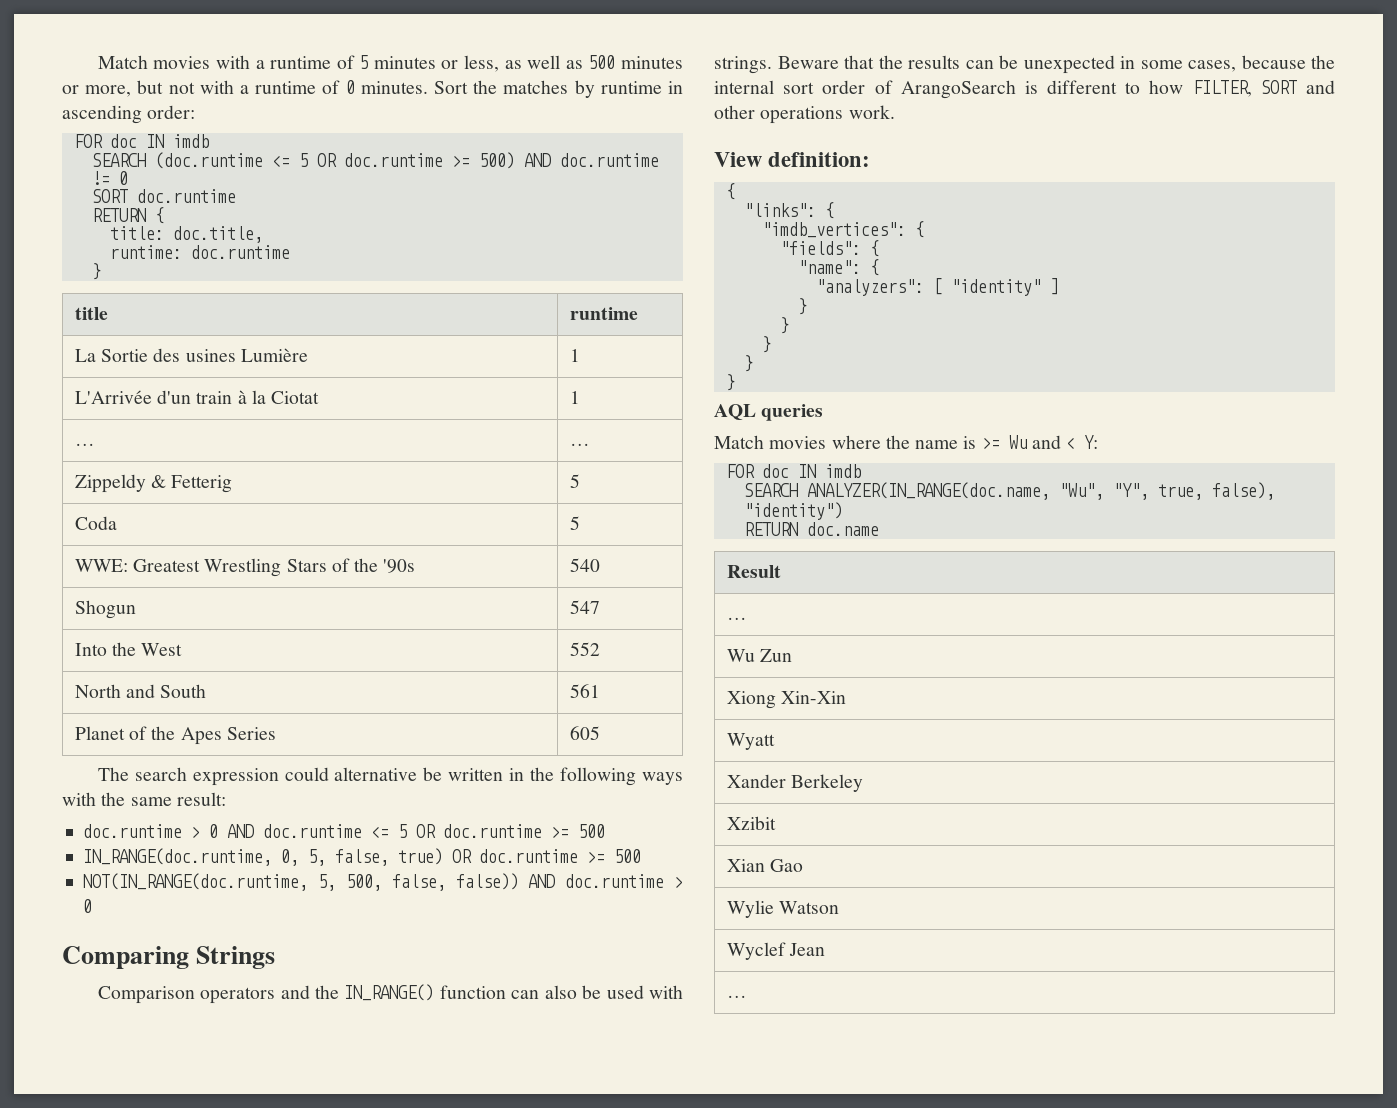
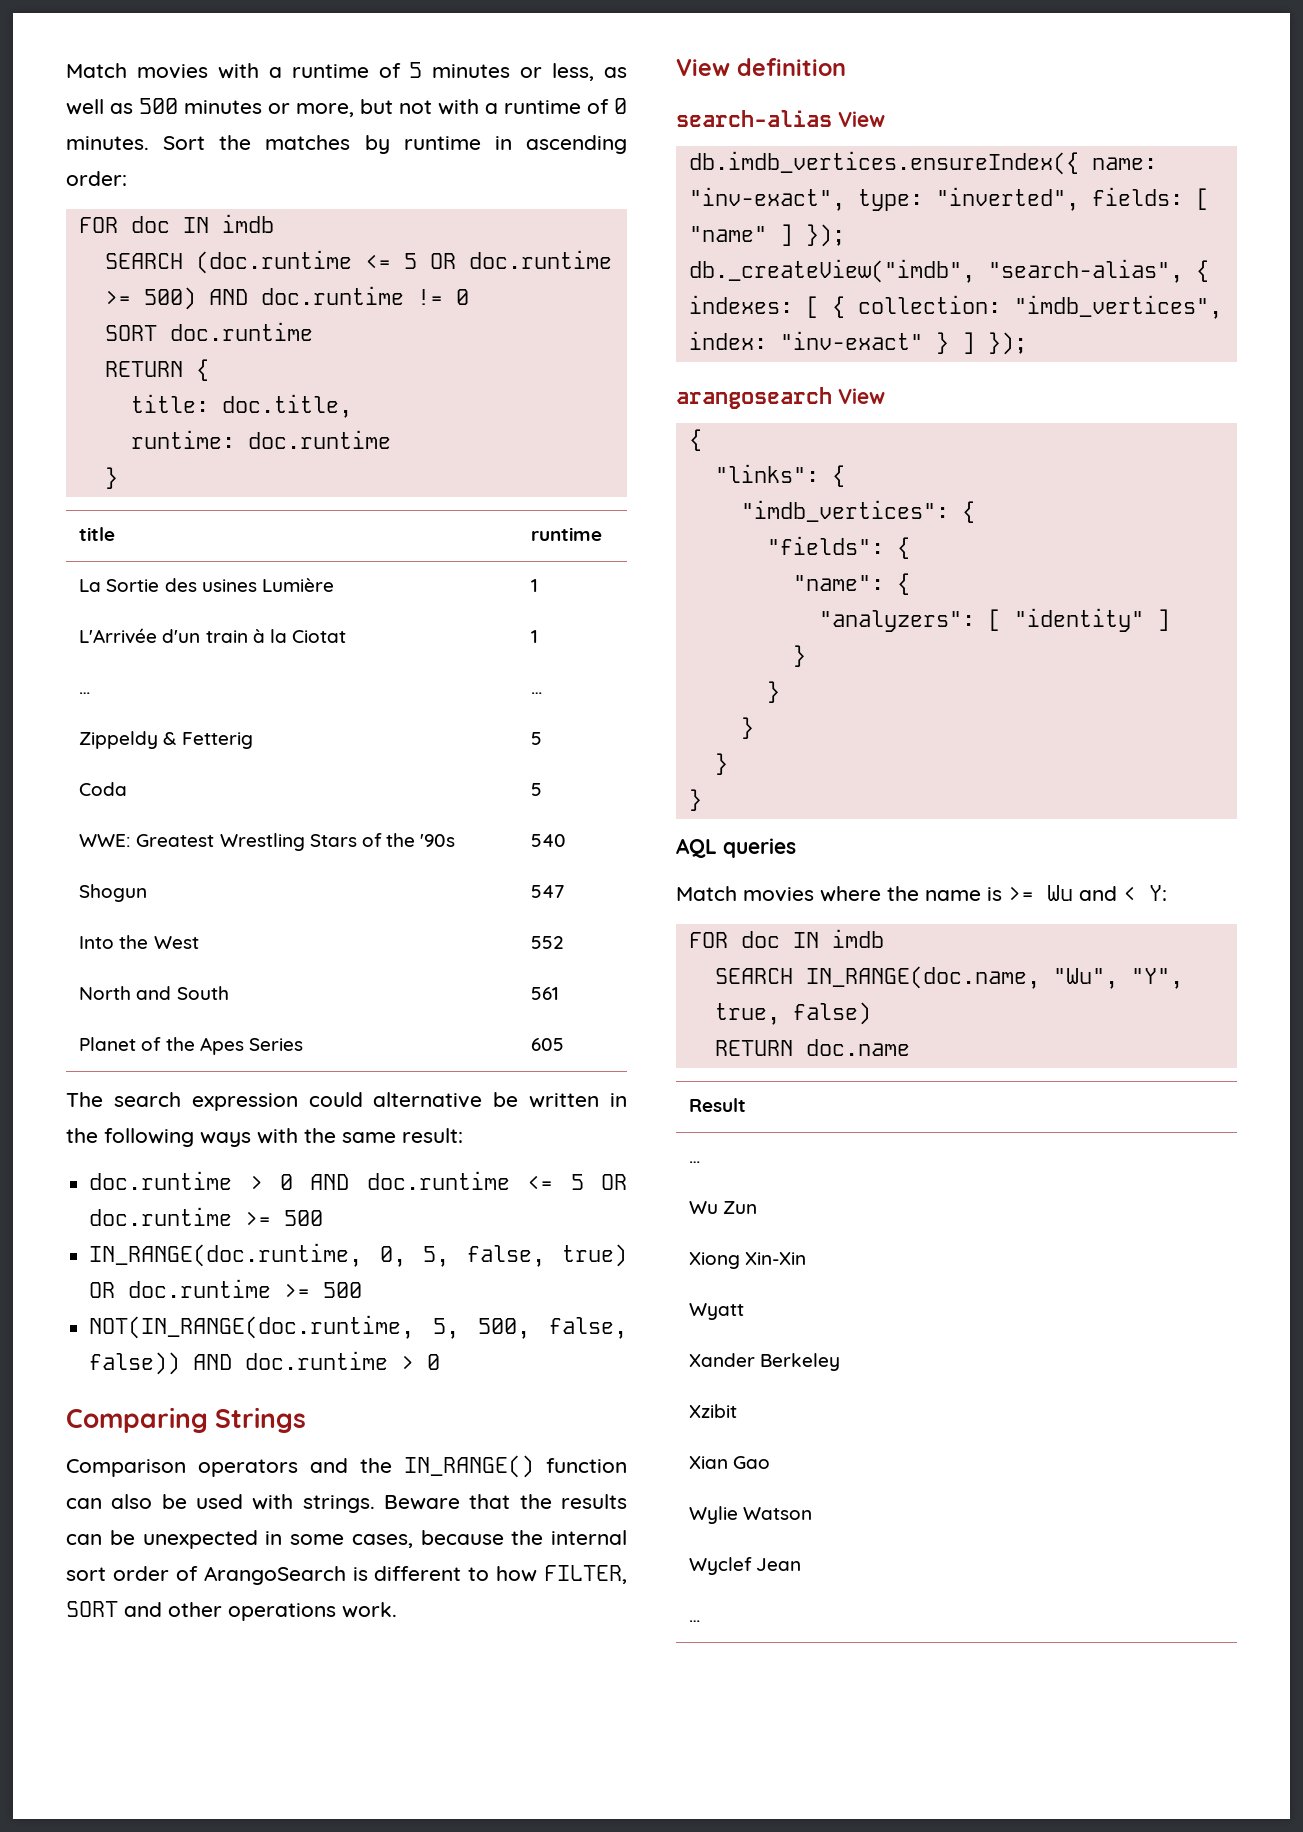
- View definition:
+ View definition
+ search-alias View
+ db.imdb_vertices.ensureIndex({ name: "inv-exact", type: "inverted", fields: [ "name" ] });
+ db._createView("imdb", "search-alias", { indexes: [ { collection: "imdb_vertices", index: "inv-exact" } ] });
+ arangosearch View
- SEARCH ANALYZER(IN_RANGE(doc.name, "Wu", "Y", true, false), "identity")
+ SEARCH IN_RANGE(doc.name, "Wu", "Y", true, false)

